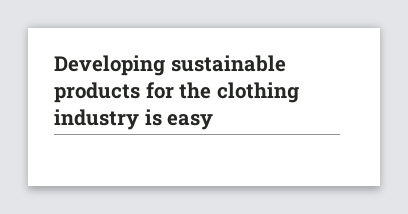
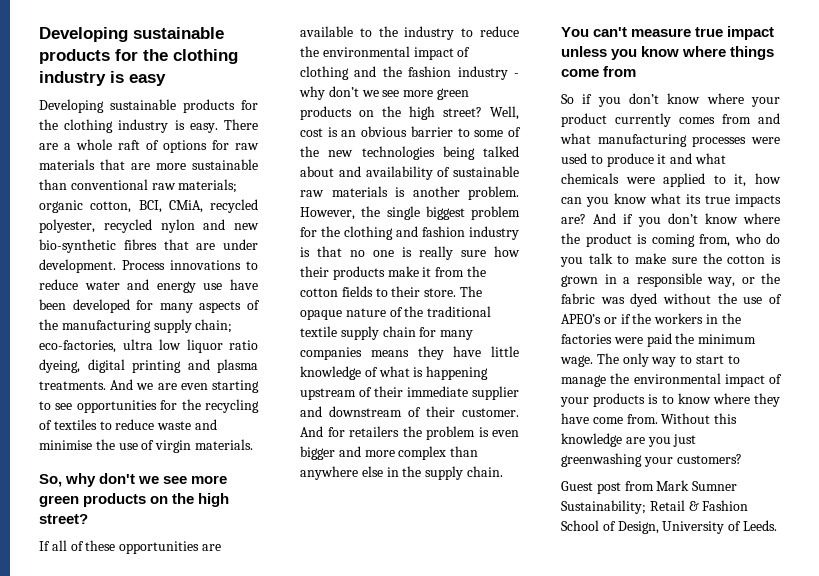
+ Developing sustainable products for the clothing industry is easy. There are a whole raft of options for raw materials that are more sustainable than conventional raw materials; organic cotton, BCI, CMiA, recycled polyester, recycled nylon and new bio-synthetic fibres that are under development. Process innovations to reduce water and energy use have been developed for many aspects of the manufacturing supply chain; eco-factories, ultra low liquor ratio dyeing, digital printing and plasma treatments. And we are even starting to see opportunities for the recycling of textiles to reduce waste and minimise the use of virgin materials.
+ So, why don't we see more green products on the high street?
+ If all of these opportunities are available to the industry to reduce the environmental impact of clothing and the fashion industry - why don’t we see more green products on the high street? Well, cost is an obvious barrier to some of the new technologies being talked about and availability of sustainable raw materials is another problem. However, the single biggest problem for the clothing and fashion industry is that no one is really sure how their products make it from the cotton fields to their store. The opaque nature of the traditional textile supply chain for many companies means they have little knowledge of what is happening upstream of their immediate supplier and downstream of their customer. And for retailers the problem is even bigger and more complex than anywhere else in the supply chain.
+ You can't measure true impact unless you know where things come from
+ So if you don’t know where your product currently comes from and what manufacturing processes were used to produce it and what chemicals were applied to it, how can you know what its true impacts are? And if you don’t know where the product is coming from, who do you talk to make sure the cotton is grown in a responsible way, or the fabric was dyed without the use of APEO’s or if the workers in the factories were paid the minimum wage. The only way to start to manage the environmental impact of your products is to know where they have come from. Without this knowledge are you just greenwashing your customers?
+ Guest post from Mark Sumner Sustainability; Retail & Fashion School of Design, University of Leeds.

